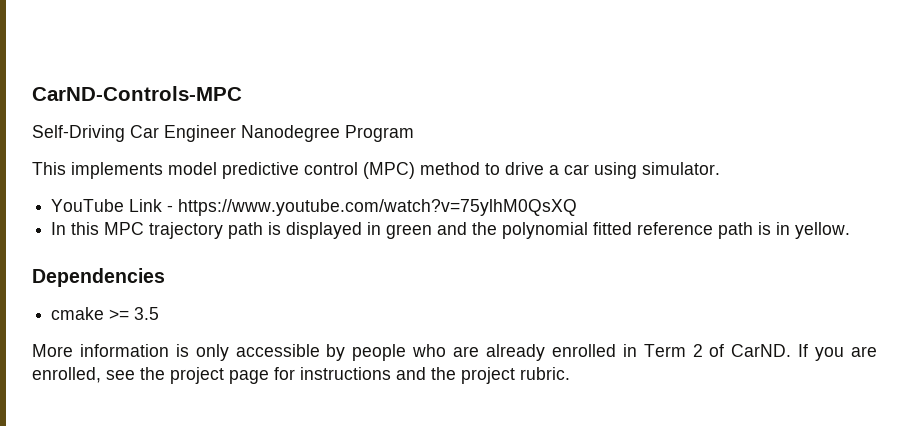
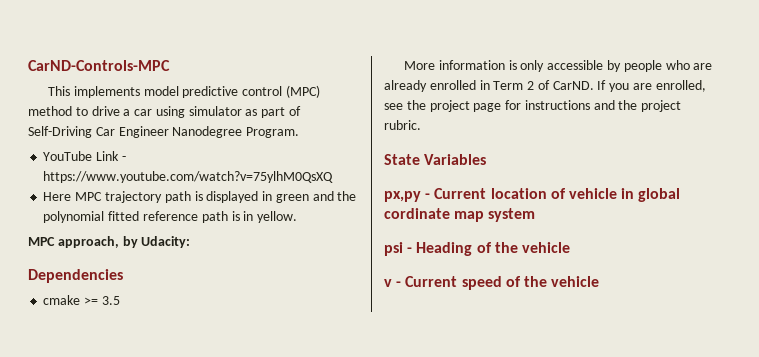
- Self-Driving Car Engineer Nanodegree Program
- This implements model predictive control (MPC) method to drive a car using simulator.
+ This implements model predictive control (MPC) method to drive a car using simulator as part of Self-Driving Car Engineer Nanodegree Program.
- In this MPC trajectory path is displayed in green and the polynomial fitted reference path is in yellow.
+ Here MPC trajectory path is displayed in green and the polynomial fitted reference path is in yellow.
+ MPC approach, by Udacity:
+ State Variables
+ px,py - Current location of vehicle in global cordinate map system
+ psi - Heading of the vehicle
+ v - Current speed of the vehicle

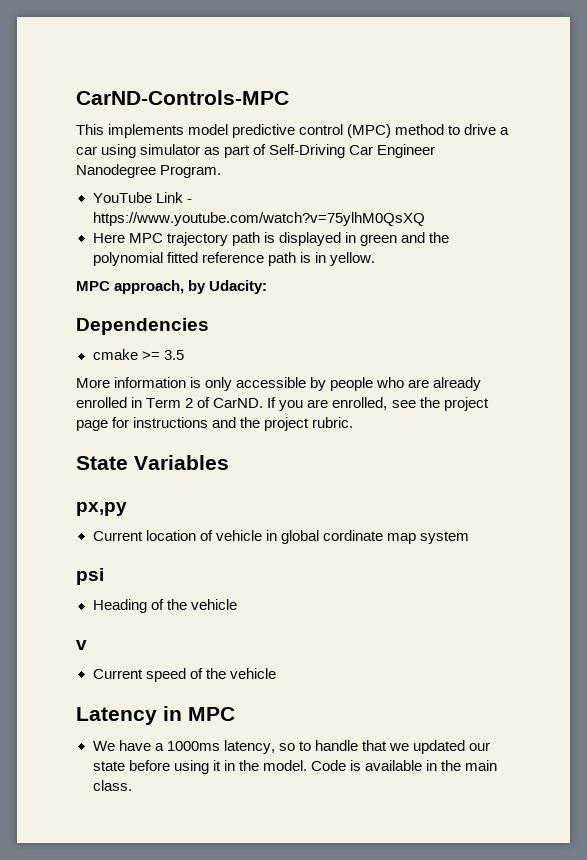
- px,py - Current location of vehicle in global cordinate map system
+ px,py
+ Current location of vehicle in global cordinate map system
- psi - Heading of the vehicle
+ psi
+ Heading of the vehicle
- v - Current speed of the vehicle
+ v
+ Current speed of the vehicle
+ Latency in MPC
+ We have a 1000ms latency, so to handle that we updated our state before using it in the model. Code is available in the main class.

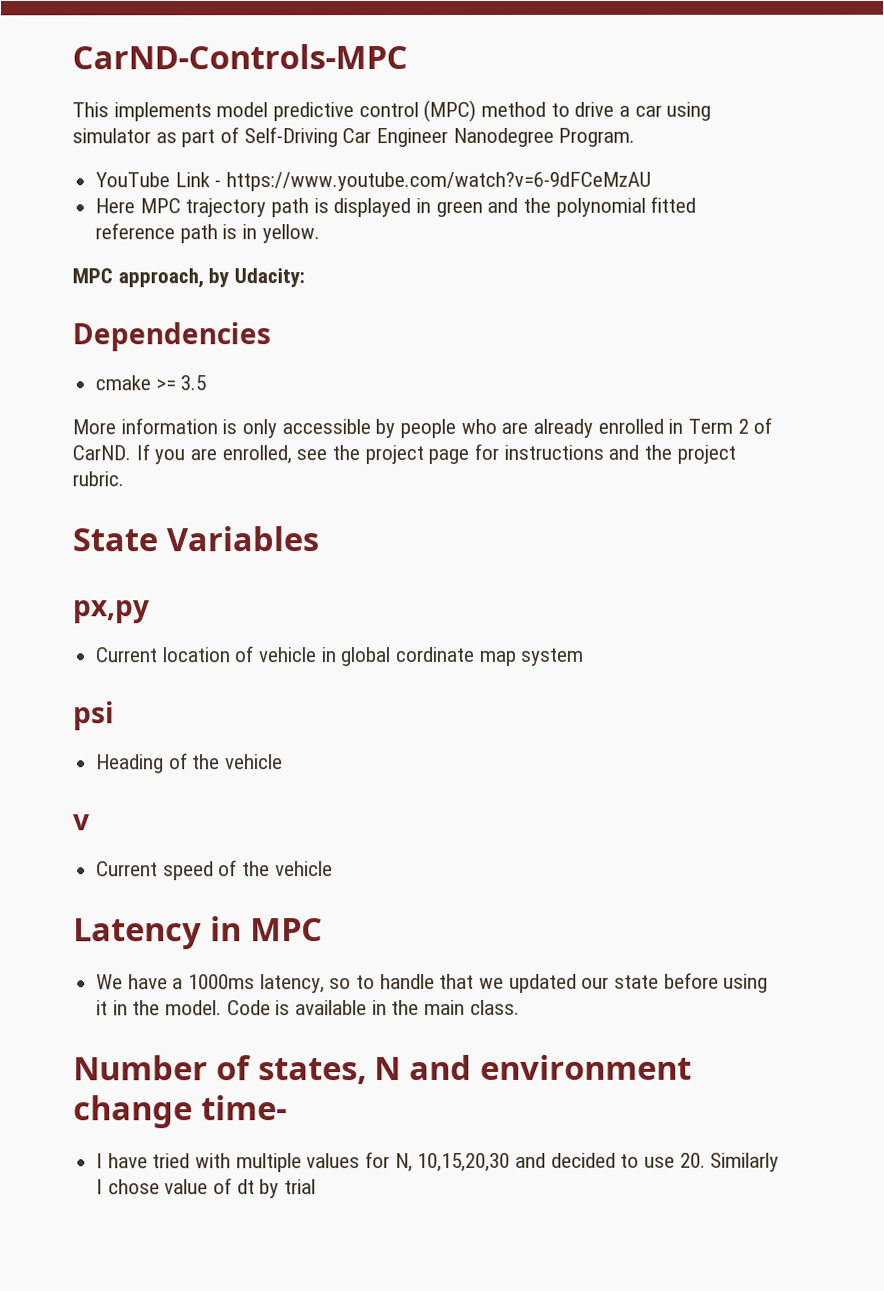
- YouTube Link - https://www.youtube.com/watch?v=75ylhM0QsXQ
+ YouTube Link - https://www.youtube.com/watch?v=6-9dFCeMzAU
+ Number of states, N and environment change time-
+ I have tried with multiple values for N, 10,15,20,30 and decided to use 20. Similarly I chose value of dt by trial

